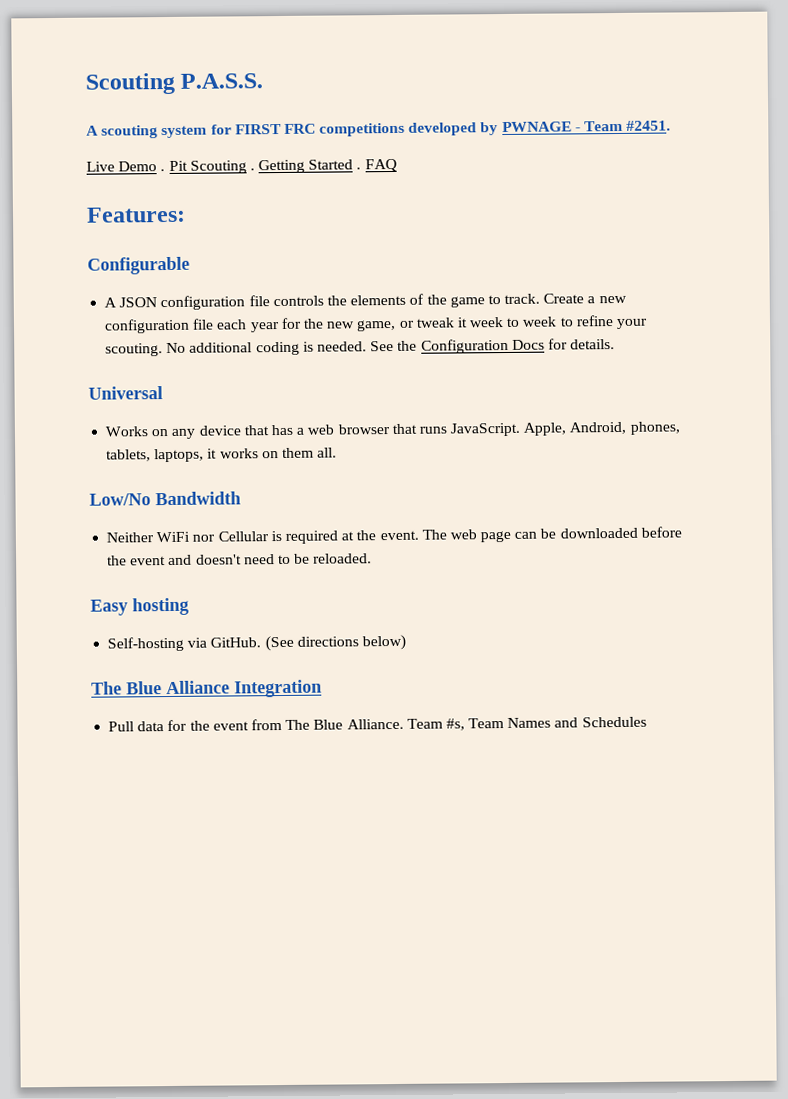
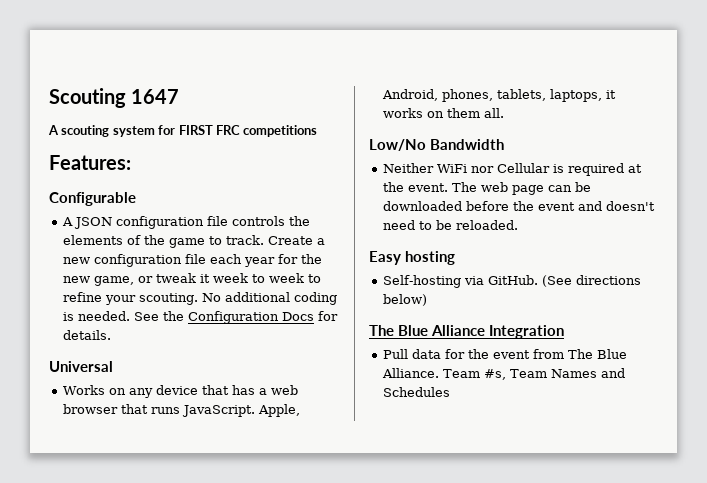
- Scouting P.A.S.S.
+ Scouting 1647
- A scouting system for FIRST FRC competitions developed by PWNAGE - Team #2451.
- Live Demo . Pit Scouting . Getting Started . FAQ
+ A scouting system for FIRST FRC competitions

